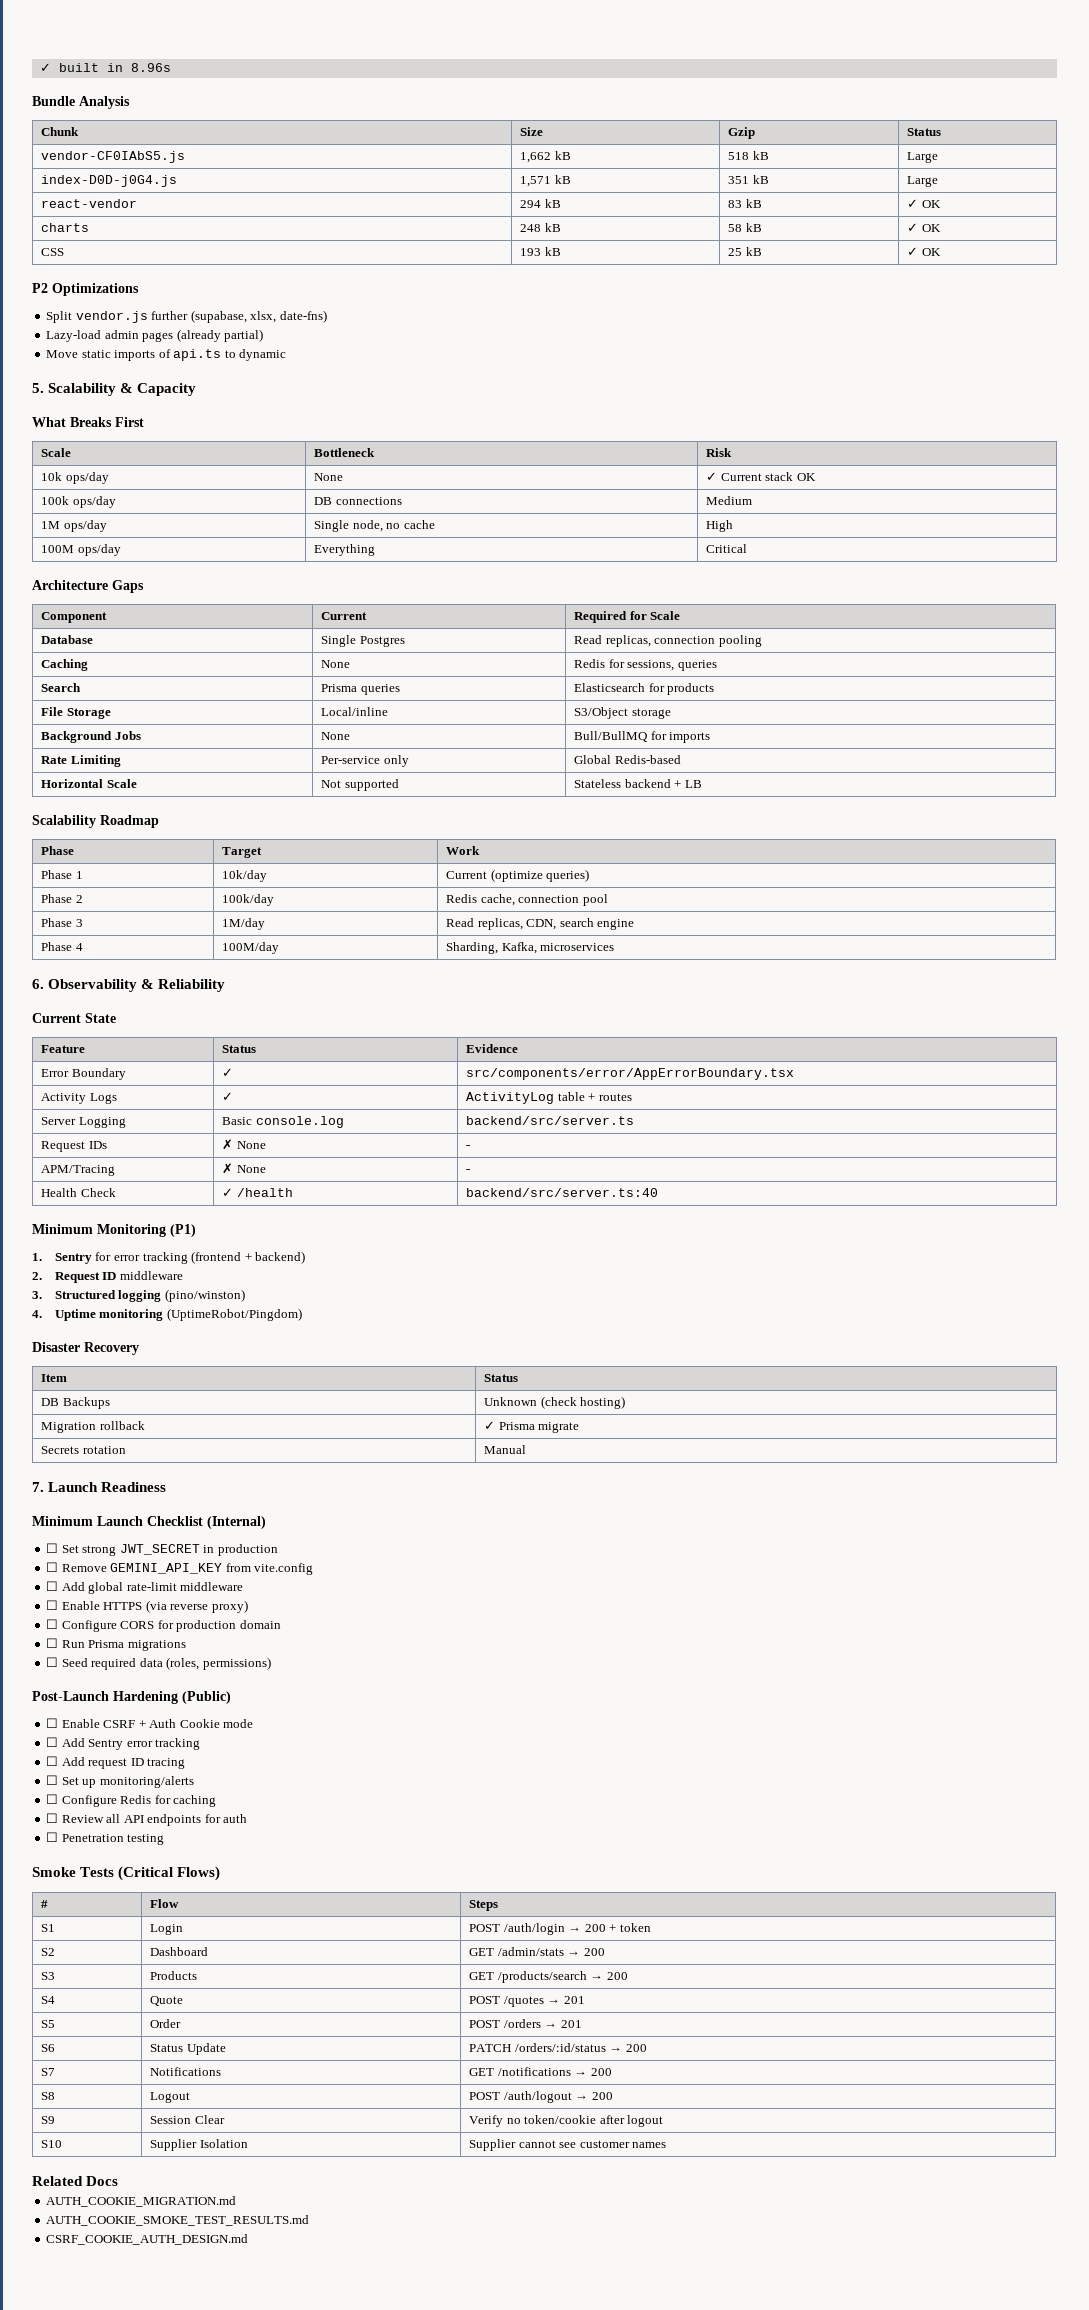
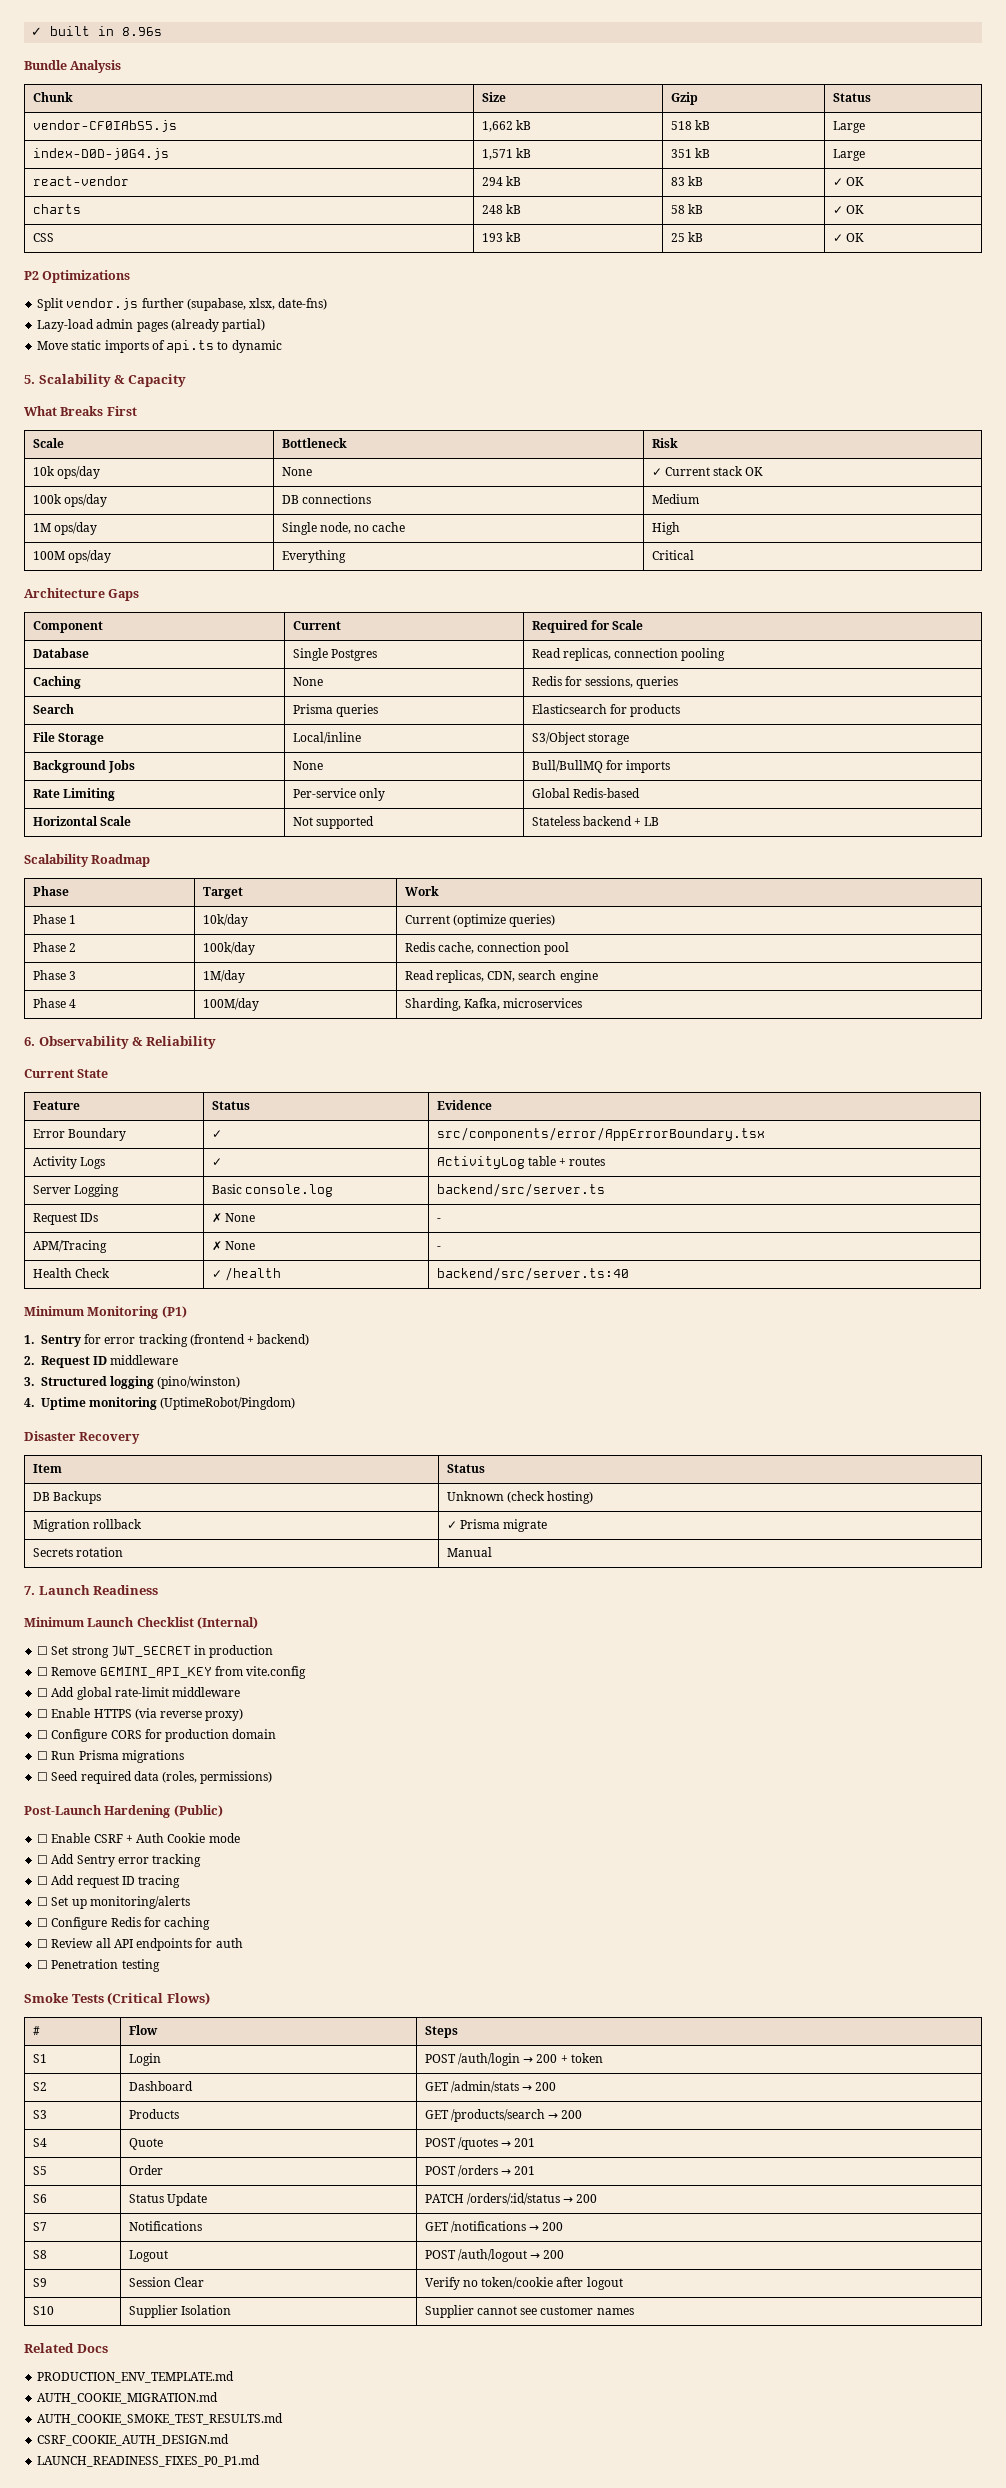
+ PRODUCTION_ENV_TEMPLATE.md
+ LAUNCH_READINESS_FIXES_P0_P1.md

